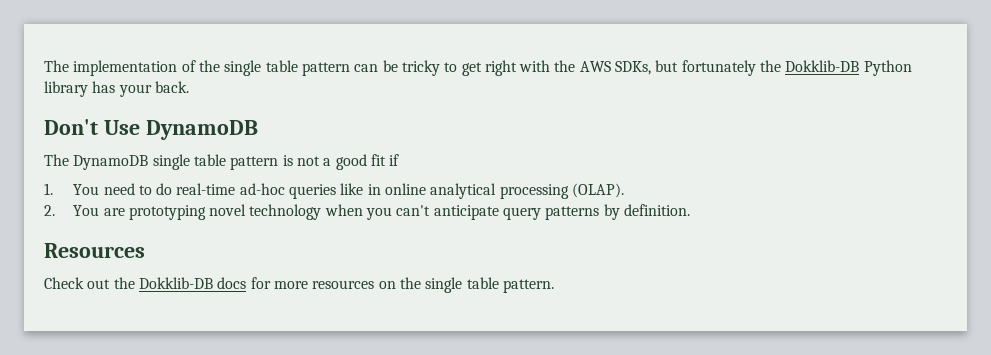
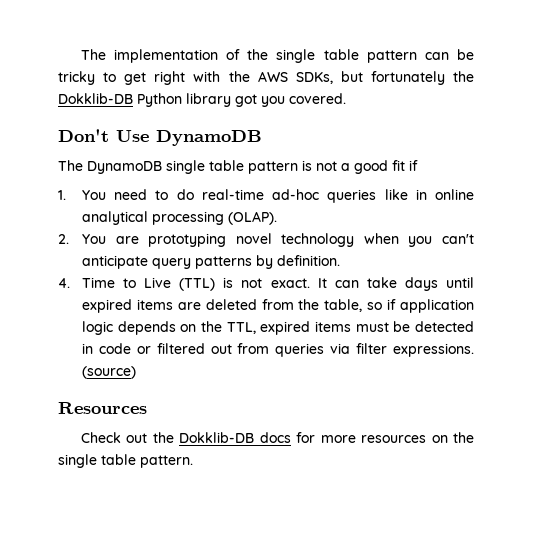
- The implementation of the single table pattern can be tricky to get right with the AWS SDKs, but fortunately the Dokklib-DB Python library has your back.
+ The implementation of the single table pattern can be tricky to get right with the AWS SDKs, but fortunately the Dokklib-DB Python library got you covered.
+ 4. Time to Live (TTL) is not exact. It can take days until expired items are deleted from the table, so if application logic depends on the TTL, expired items must be detected in code or filtered out from queries via filter expressions. (source)

